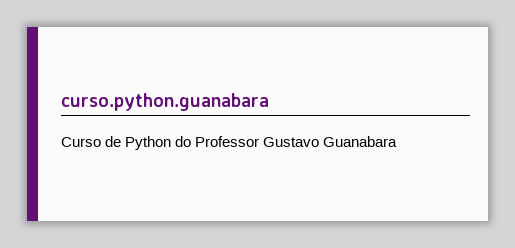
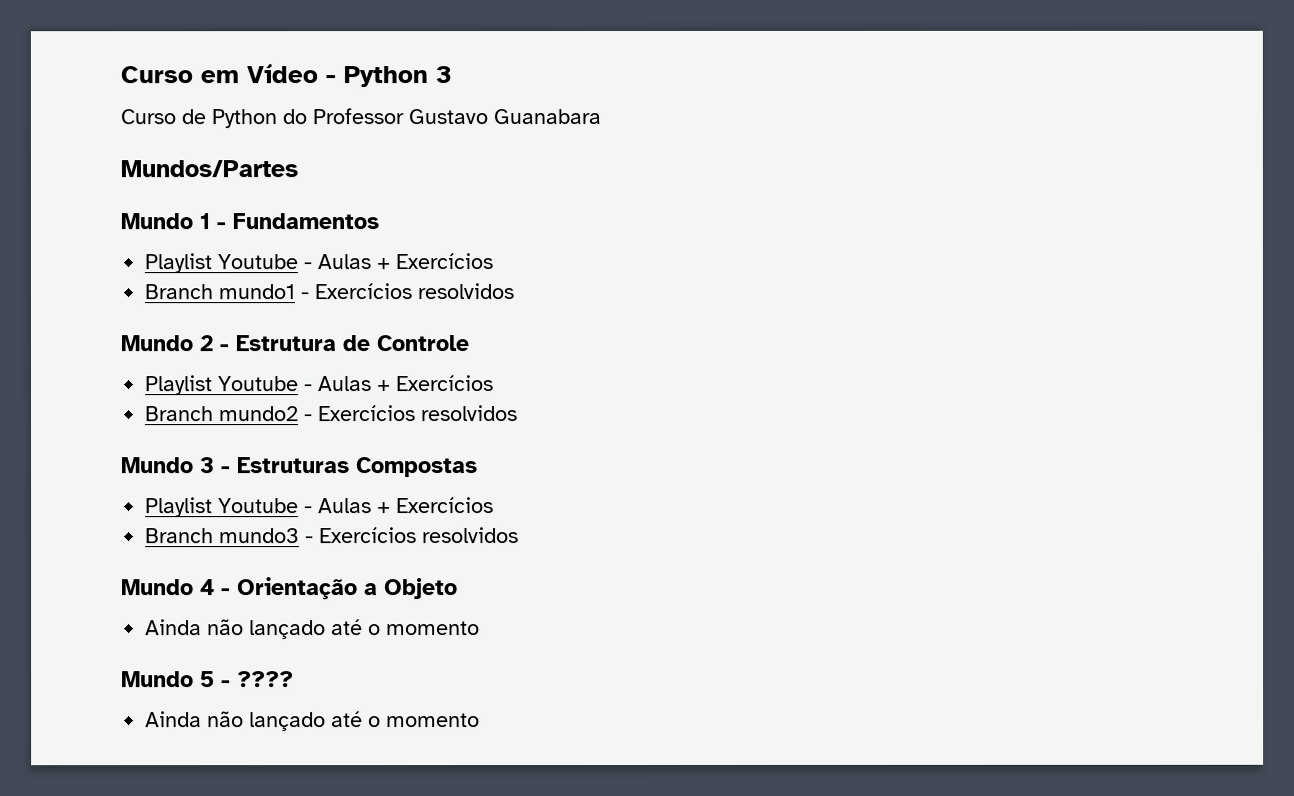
- curso.python.guanabara
+ Curso em Vídeo - Python 3
+ Mundos/Partes
+ Mundo 1 - Fundamentos
+ Playlist Youtube - Aulas + Exercícios
+ Branch mundo1 - Exercícios resolvidos
+ Mundo 2 - Estrutura de Controle
+ Playlist Youtube - Aulas + Exercícios
+ Branch mundo2 - Exercícios resolvidos
+ Mundo 3 - Estruturas Compostas
+ Playlist Youtube - Aulas + Exercícios
+ Branch mundo3 - Exercícios resolvidos
+ Mundo 4 - Orientação a Objeto
+ Ainda não lançado até o momento
+ Mundo 5 - ????
+ Ainda não lançado até o momento

